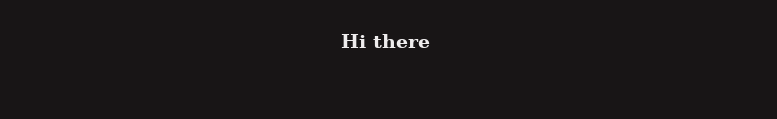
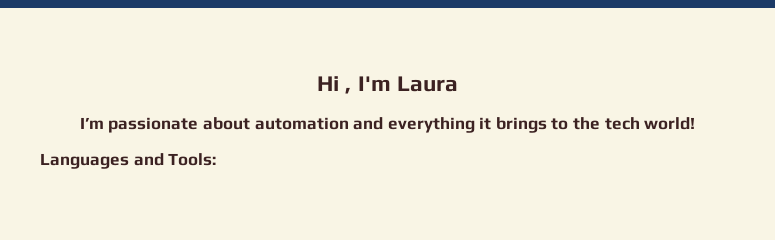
- Hi there
+ Hi , I'm Laura
+ I’m passionate about automation and everything it brings to the tech world!
+ Languages and Tools:

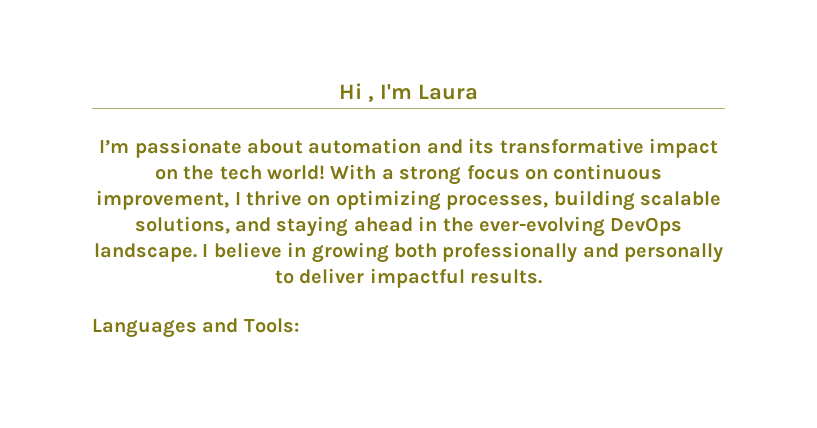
- I’m passionate about automation and everything it brings to the tech world!
+ I’m passionate about automation and its transformative impact on the tech world! With a strong focus on continuous improvement, I thrive on optimizing processes, building scalable solutions, and staying ahead in the ever-evolving DevOps landscape. I believe in growing both professionally and personally to deliver impactful results.

